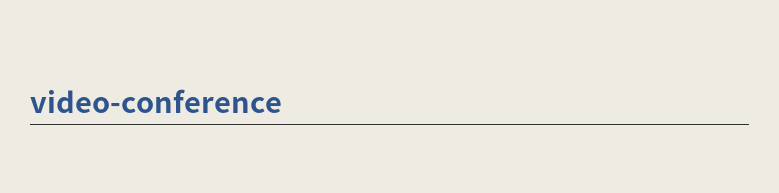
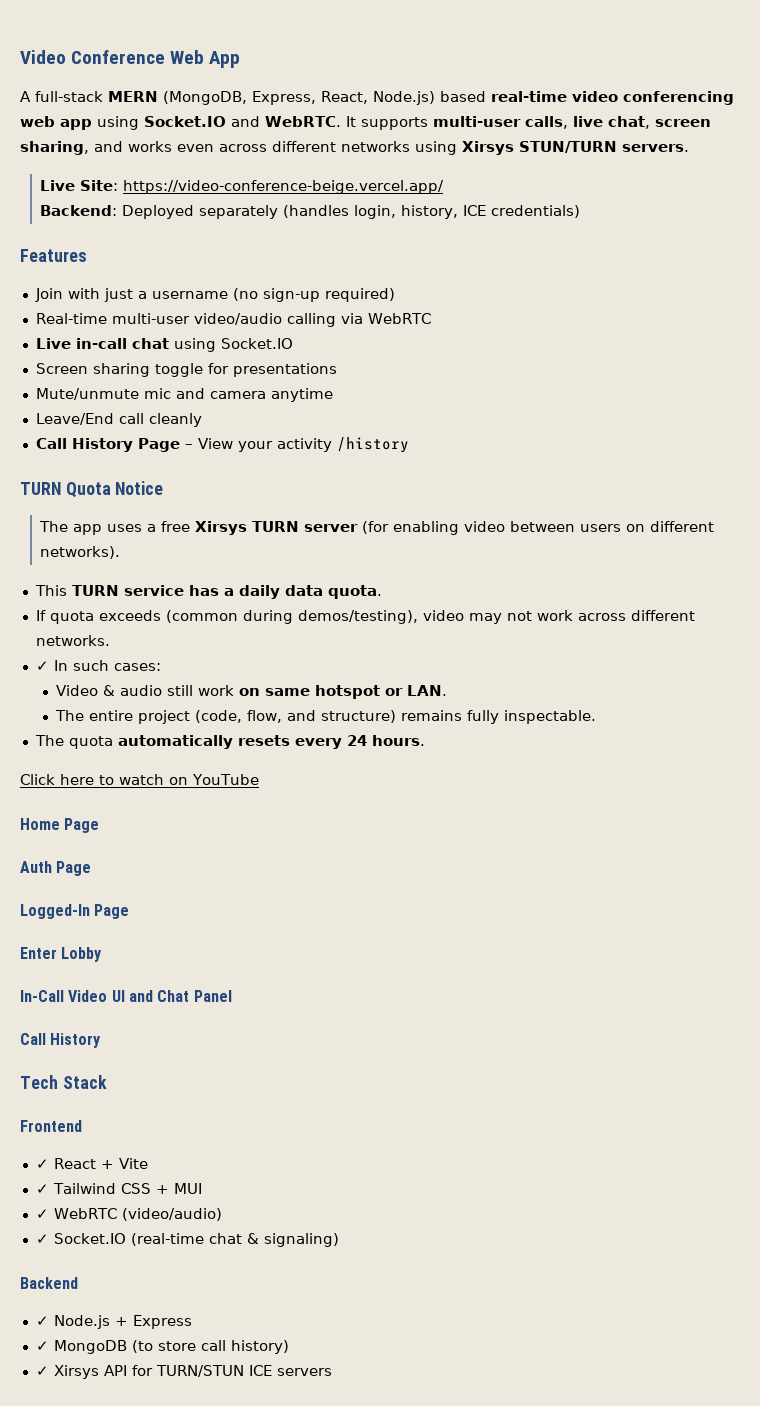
- video-conference
+ Video Conference Web App
+ A full-stack MERN (MongoDB, Express, React, Node.js) based real-time video conferencing web app using Socket.IO and WebRTC. It supports multi-user calls, live chat, screen sharing, and works even across different networks using Xirsys STUN/TURN servers.
+ Live Site: https://video-conference-beige.vercel.app/
+ Backend: Deployed separately (handles login, history, ICE credentials)
+ Features
+ Join with just a username (no sign-up required)
+ Real-time multi-user video/audio calling via WebRTC
+ Live in-call chat using Socket.IO
+ Screen sharing toggle for presentations
+ Mute/unmute mic and camera anytime
+ Leave/End call cleanly
+ Call History Page – View your activity /history
+ TURN Quota Notice
+ The app uses a free Xirsys TURN server (for enabling video between users on different networks).
+ This TURN service has a daily data quota.
+ If quota exceeds (common during demos/testing), video may not work across different networks.
+ ✓ In such cases:
+ Video & audio still work on same hotspot or LAN.
+ The entire project (code, flow, and structure) remains fully inspectable.
+ The quota automatically resets every 24 hours.
+ Click here to watch on YouTube
+ Home Page
+ Auth Page
+ Logged-In Page
+ Enter Lobby
+ In-Call Video UI and Chat Panel
+ Call History
+ Tech Stack
+ Frontend
+ ✓ React + Vite
+ ✓ Tailwind CSS + MUI
+ ✓ WebRTC (video/audio)
+ ✓ Socket.IO (real-time chat & signaling)
+ Backend
+ ✓ Node.js + Express
+ ✓ MongoDB (to store call history)
+ ✓ Xirsys API for TURN/STUN ICE servers

